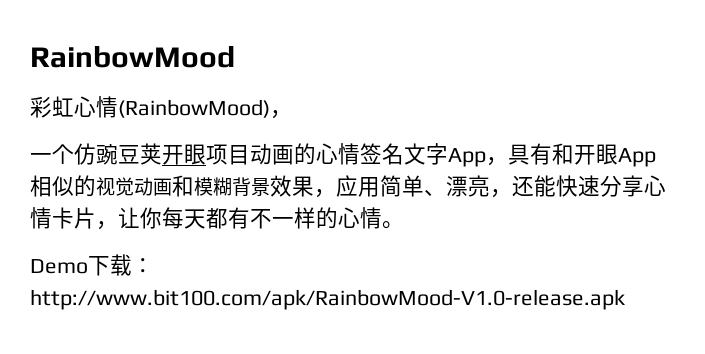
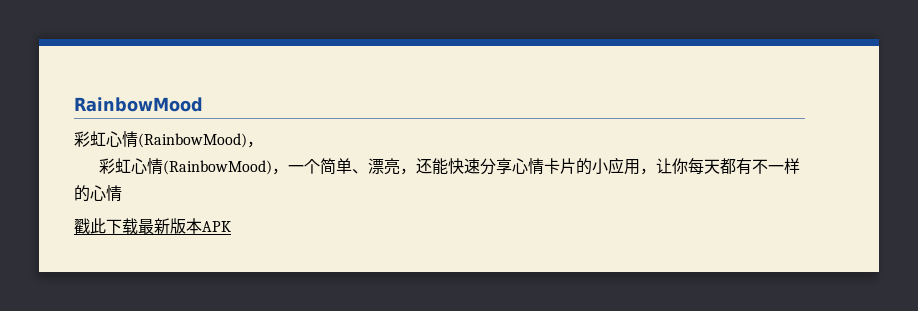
- 一个仿豌豆荚开眼项目动画的心情签名文字App，具有和开眼App相似的视觉动画和模糊背景效果，应用简单、漂亮，还能快速分享心情卡片，让你每天都有不一样的心情。
- Demo下载：http://www.bit100.com/apk/RainbowMood-V1.0-release.apk
+ 彩虹心情(RainbowMood)，一个简单、漂亮，还能快速分享心情卡片的小应用，让你每天都有不一样的心情
+ 戳此下载最新版本APK

